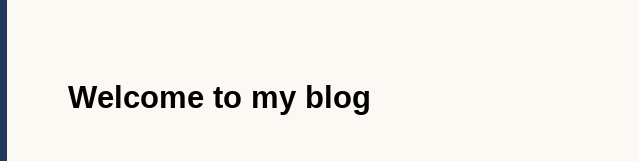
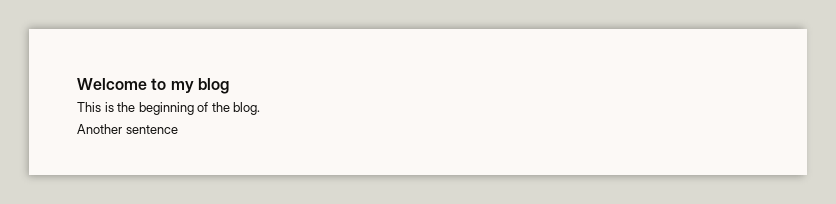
+ This is the beginning of the blog.
+ Another sentence

